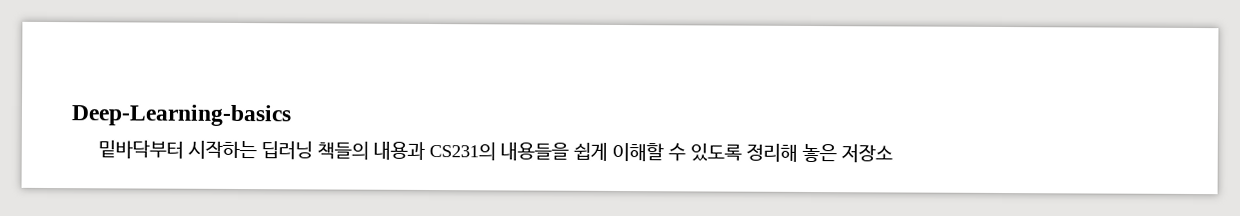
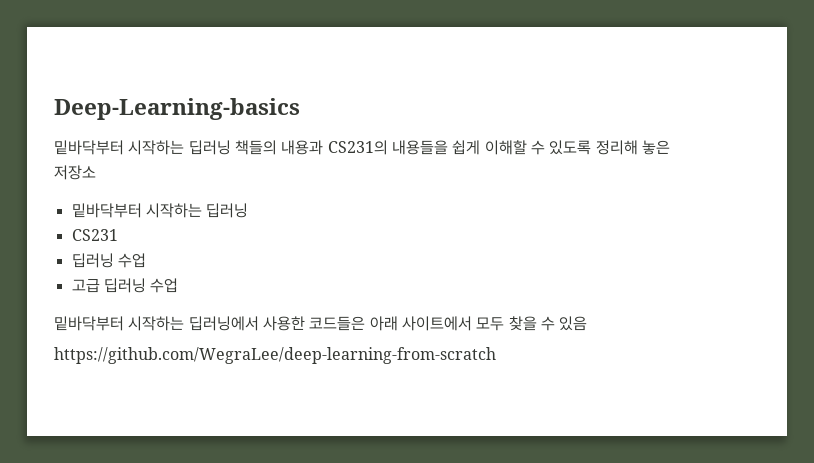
  밑바닥부터 시작하는 딥러닝 책들의 내용과 CS231의 내용들을 쉽게 이해할 수 있도록 정리해 놓은 저장소
+ 밑바닥부터 시작하는 딥러닝
+ CS231
+ 딥러닝 수업
+ 고급 딥러닝 수업
+ 밑바닥부터 시작하는 딥러닝에서 사용한 코드들은 아래 사이트에서 모두 찾을 수 있음
+ https://github.com/WegraLee/deep-learning-from-scratch

